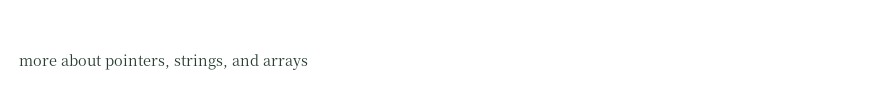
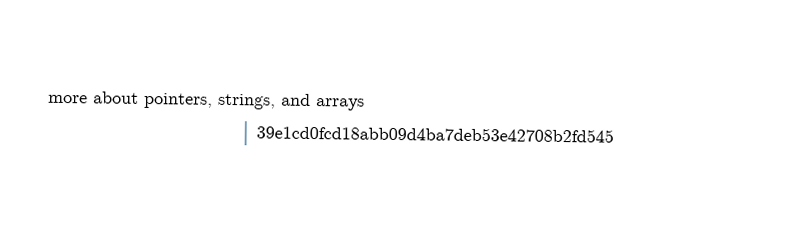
+ 39e1cd0fcd18abb09d4ba7deb53e42708b2fd545

